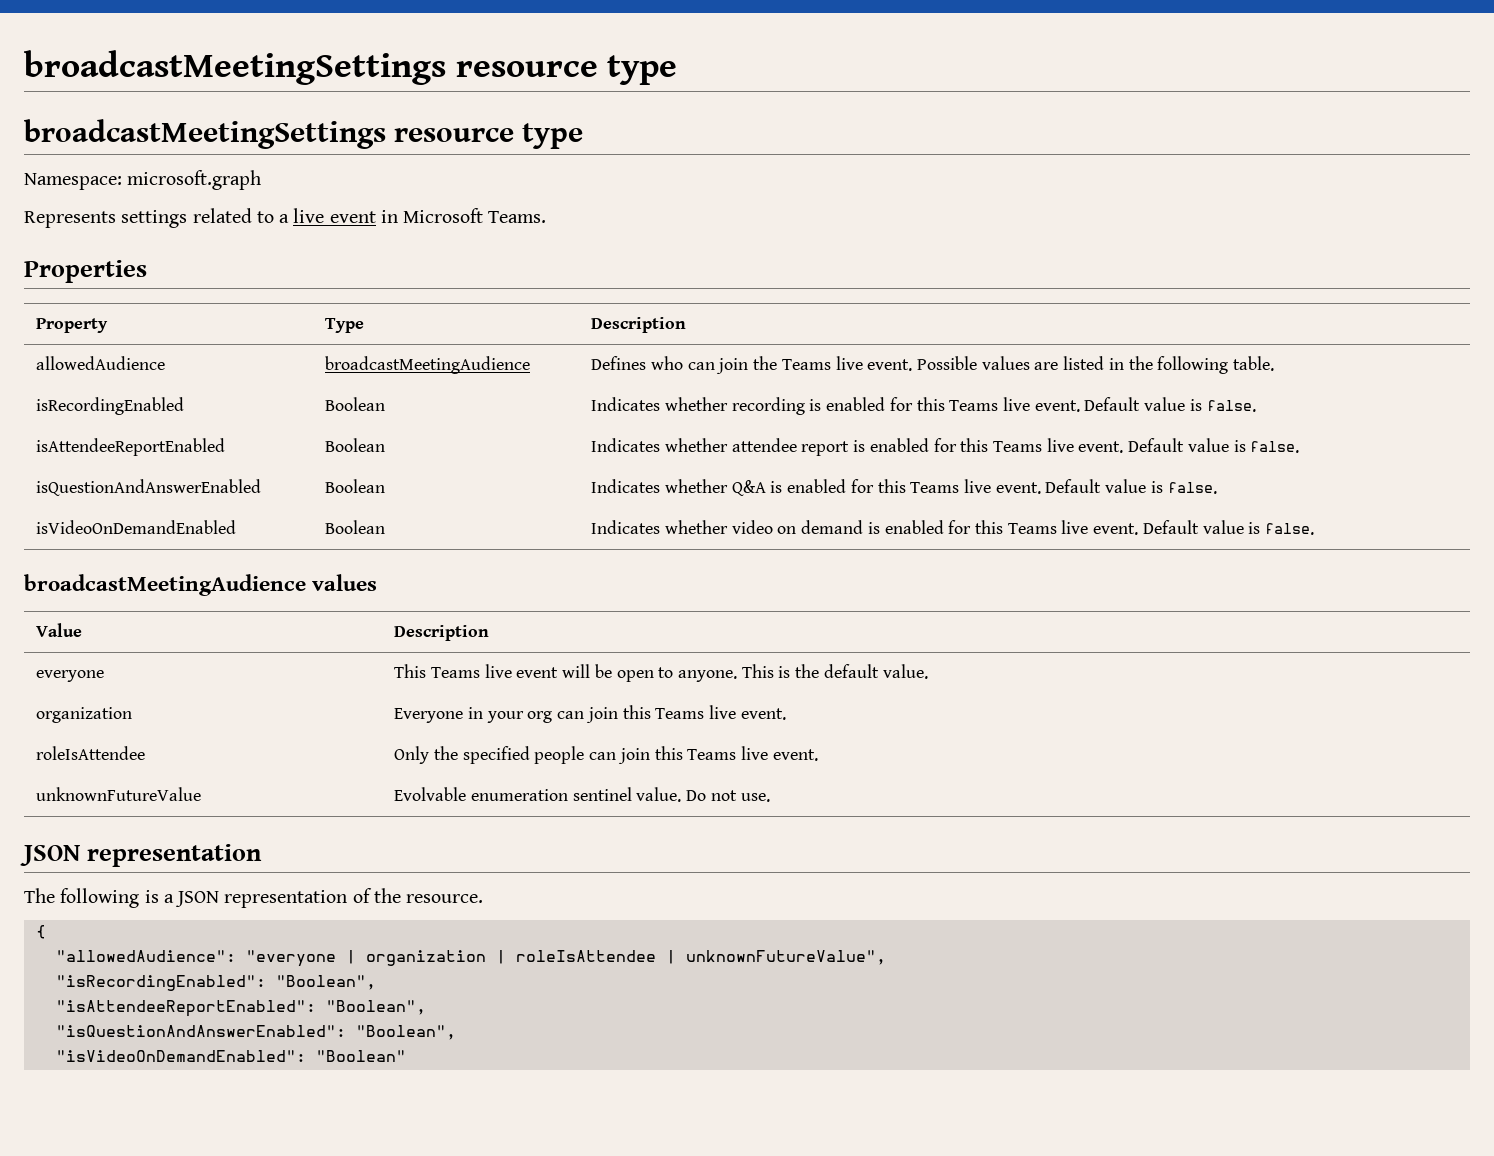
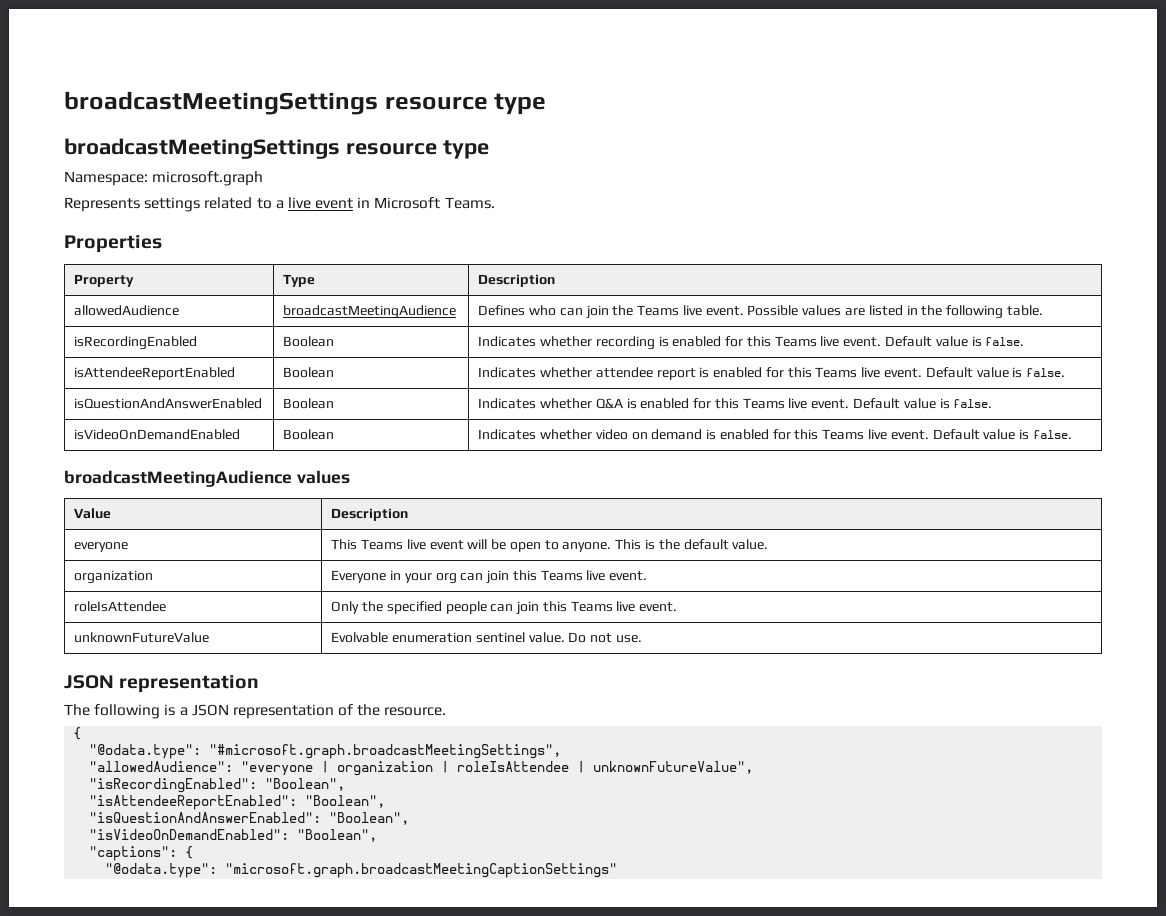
+ "@odata.type": "#microsoft.graph.broadcastMeetingSettings",
- "isVideoOnDemandEnabled": "Boolean"
+ "isVideoOnDemandEnabled": "Boolean",
+ "captions": {
+ "@odata.type": "microsoft.graph.broadcastMeetingCaptionSettings"

